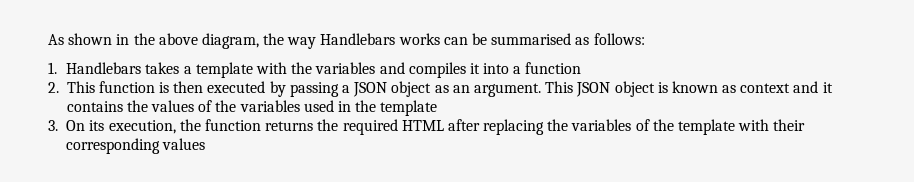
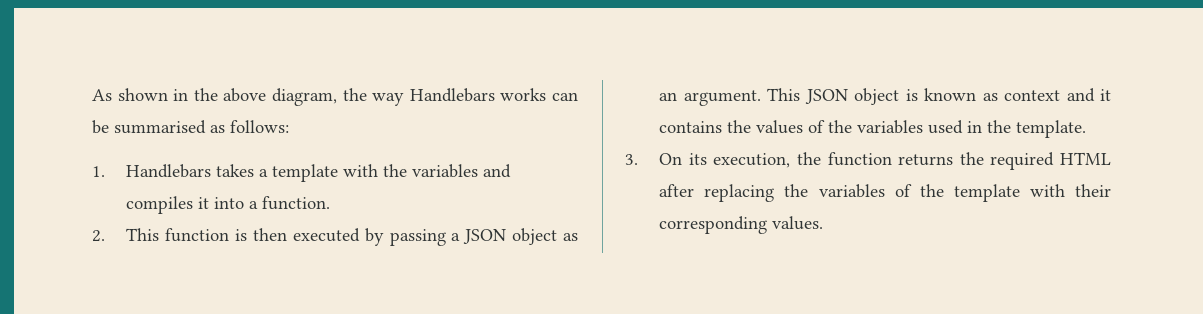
- 1. Handlebars takes a template with the variables and compiles it into a function
+ 1. Handlebars takes a template with the variables and compiles it into a function.
- This JSON object is known as context and it contains the values of the variables used in the template
+ This JSON object is known as context and it contains the values of the variables used in the template.
- 3. On its execution, the function returns the required HTML after replacing the variables of the template with their corresponding values
+ 3. On its execution, the function returns the required HTML after replacing the variables of the template with their corresponding values.

